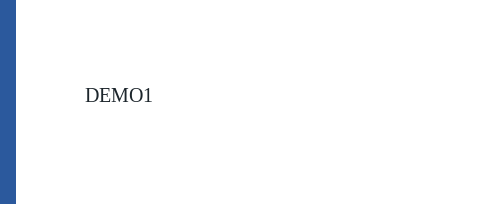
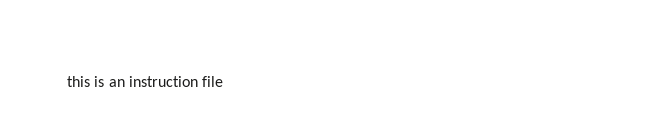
- DEMO1
+ this is an instruction file

